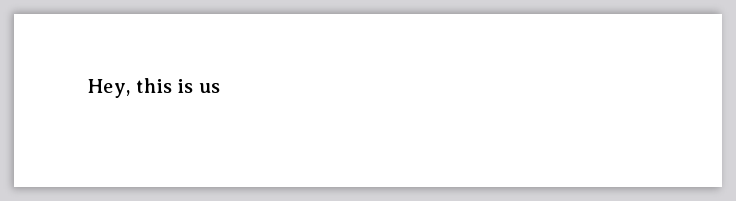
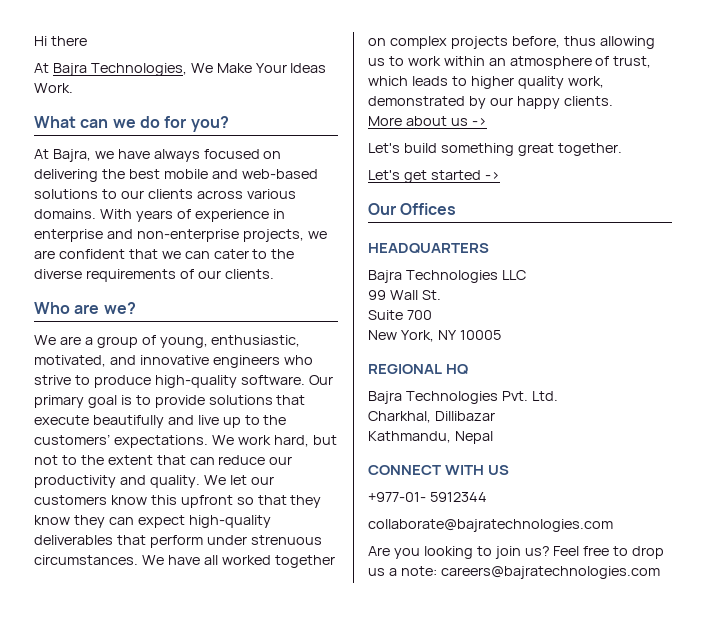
- Hey, this is us
+ Hi there
+ At Bajra Technologies, We Make Your Ideas Work.
+ What can we do for you?
+ At Bajra, we have always focused on delivering the best mobile and web-based solutions to our clients across various domains. With years of experience in enterprise and non-enterprise projects, we are confident that we can cater to the diverse requirements of our clients.
+ Who are we?
+ We are a group of young, enthusiastic, motivated, and innovative engineers who strive to produce high-quality software. Our primary goal is to provide solutions that execute beautifully and live up to the customers’ expectations. We work hard, but not to the extent that can reduce our productivity and quality. We let our customers know this upfront so that they know they can expect high-quality deliverables that perform under strenuous circumstances. We have all worked together on complex projects before, thus allowing us to work within an atmosphere of trust, which leads to higher quality work, demonstrated by our happy clients.
+ More about us ->
+ Let's build something great together.
+ Let's get started ->
+ Our Offices
+ HEADQUARTERS
+ Bajra Technologies LLC
+ 99 Wall St.
+ Suite 700
+ New York, NY 10005
+ REGIONAL HQ
+ Bajra Technologies Pvt. Ltd.
+ Charkhal, Dillibazar
+ Kathmandu, Nepal
+ CONNECT WITH US
+ +977-01- 5912344
+ collaborate@bajratechnologies.com
+ Are you looking to join us? Feel free to drop us a note: careers@bajratechnologies.com

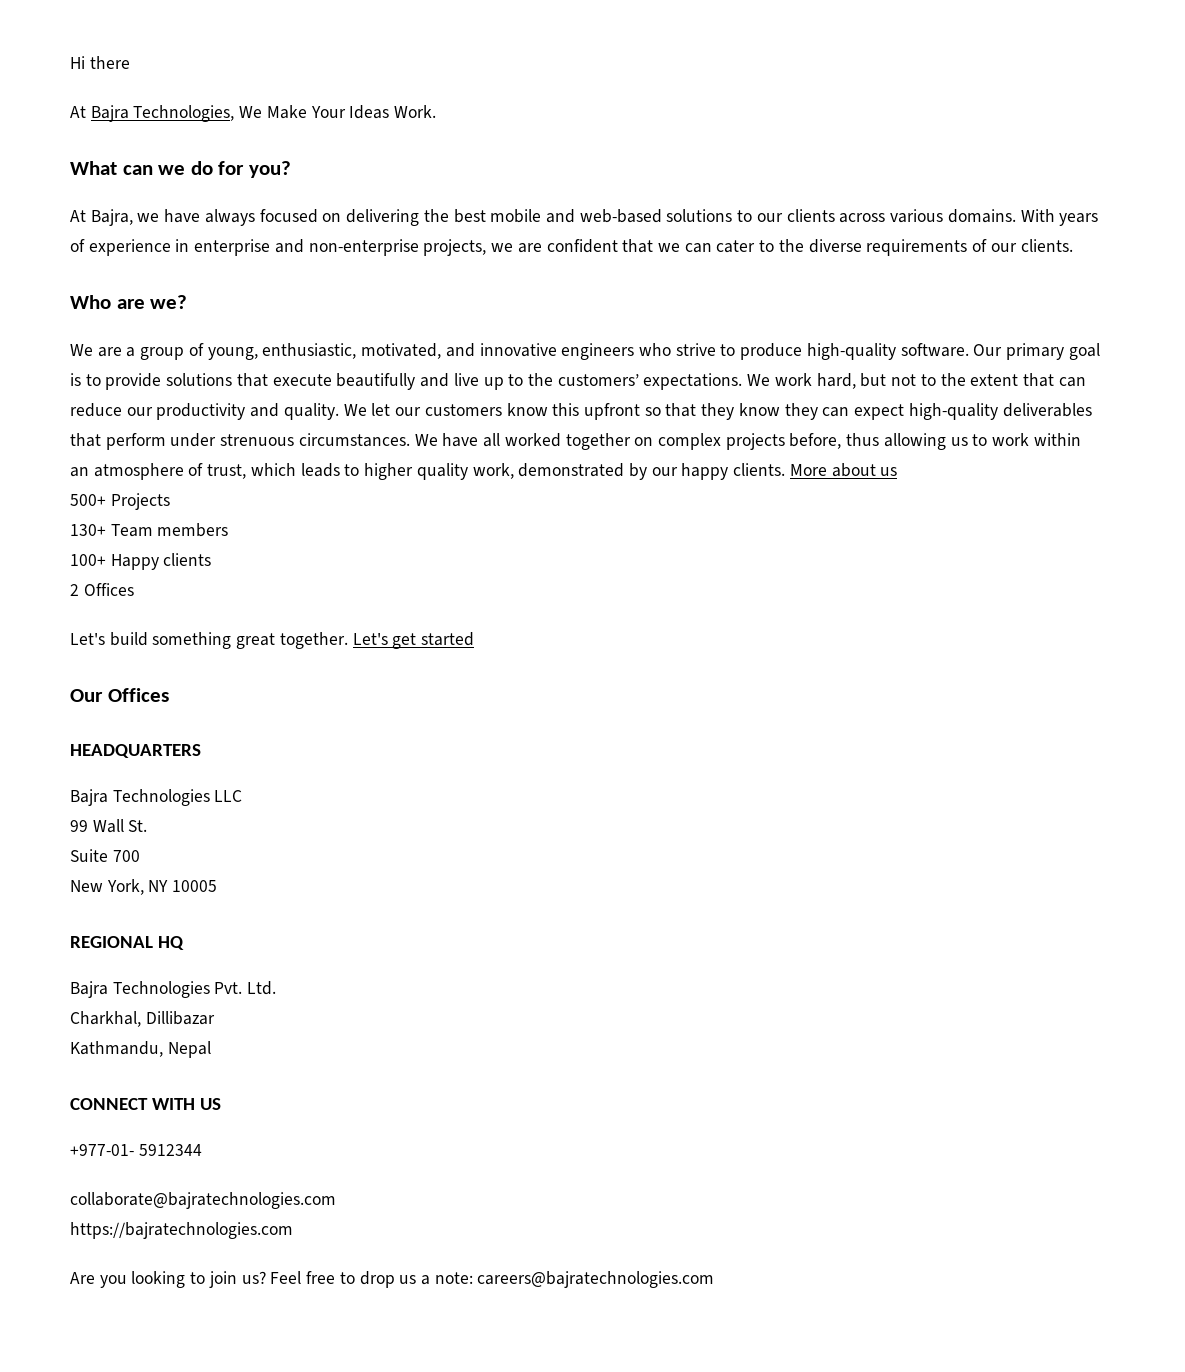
- We have all worked together on complex projects before, thus allowing us to work within an atmosphere of trust, which leads to higher quality work, demonstrated by our happy clients.
- More about us ->
+ We have all worked together on complex projects before, thus allowing us to work within an atmosphere of trust, which leads to higher quality work, demonstrated by our happy clients. More about us
+ 500+ Projects
+ 130+ Team members
+ 100+ Happy clients
+ 2 Offices
- Let's build something great together.
- Let's get started ->
+ Let's build something great together. Let's get started
+ https://bajratechnologies.com

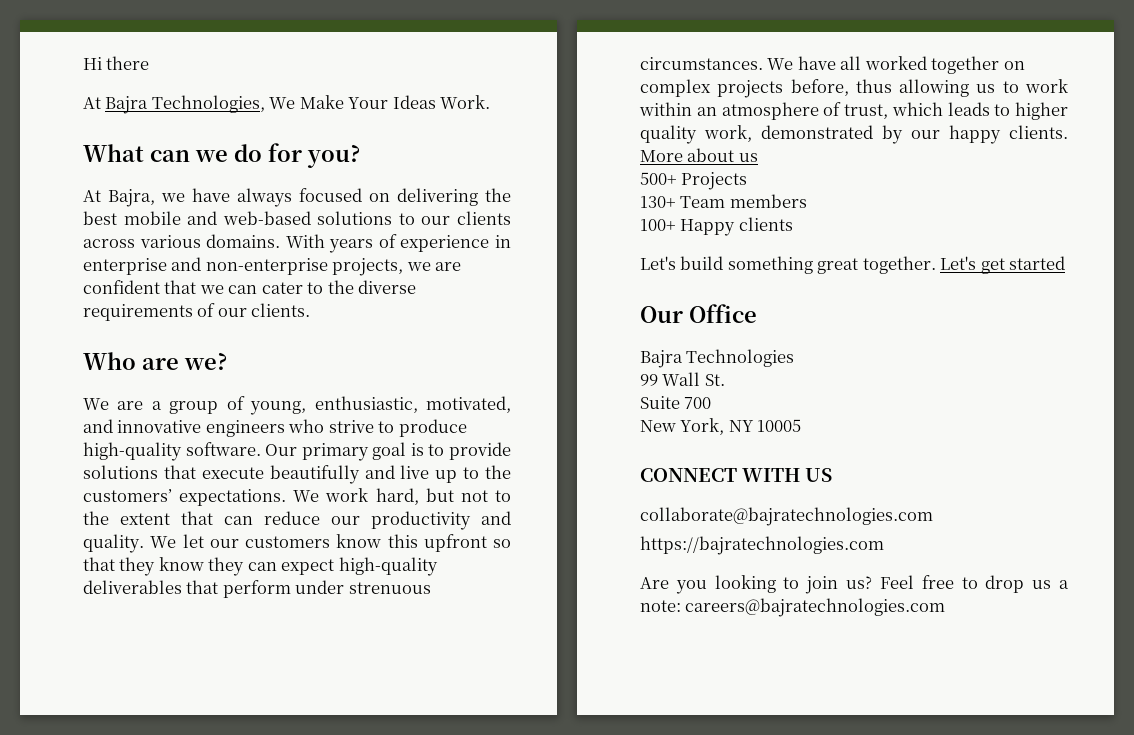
- 2 Offices
- Our Offices
- HEADQUARTERS
- Bajra Technologies LLC
+ Our Office
+ Bajra Technologies
- REGIONAL HQ
- Bajra Technologies Pvt. Ltd.
- Charkhal, Dillibazar
- Kathmandu, Nepal
- +977-01- 5912344

